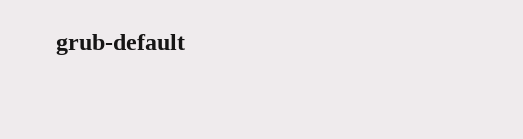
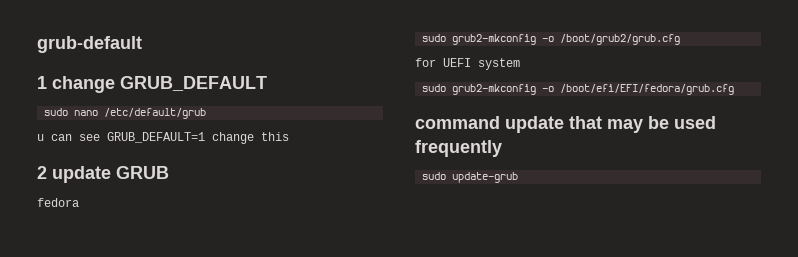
+ 1 change GRUB_DEFAULT
+ sudo nano /etc/default/grub
+ u can see GRUB_DEFAULT=1 change this
+ 2 update GRUB
+ fedora
+ sudo grub2-mkconfig -o /boot/grub2/grub.cfg
+ for UEFI system
+ sudo grub2-mkconfig -o /boot/efi/EFI/fedora/grub.cfg
+ command update that may be used frequently
+ sudo update-grub

